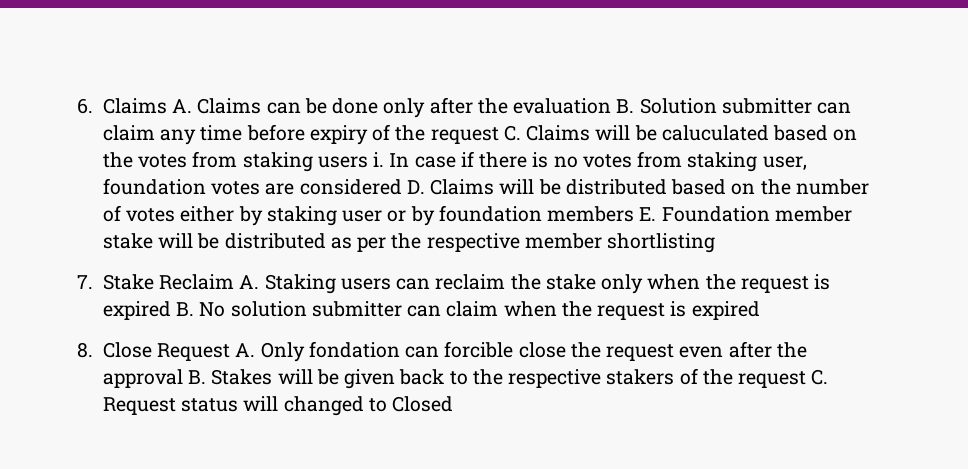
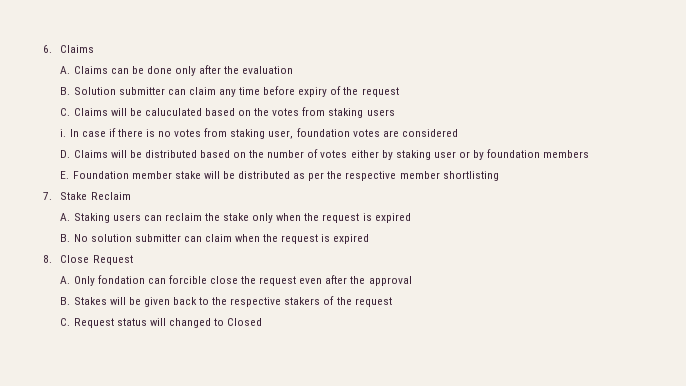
- 6. Claims A. Claims can be done only after the evaluation B. Solution submitter can claim any time before expiry of the request C. Claims will be caluculated based on the votes from staking users i.
+ 6. Claims
+ A. Claims can be done only after the evaluation
+ B. Solution submitter can claim any time before expiry of the request
+ C. Claims will be caluculated based on the votes from staking users
+ i.
- In case if there is no votes from staking user, foundation votes are considered D. Claims will be distributed based on the number of votes either by staking user or by foundation members E. Foundation member stake will be distributed as per the respective member shortlisting
+ In case if there is no votes from staking user, foundation votes are considered
+ D. Claims will be distributed based on the number of votes either by staking user or by foundation members
+ E. Foundation member stake will be distributed as per the respective member shortlisting
- 7. Stake Reclaim A. Staking users can reclaim the stake only when the request is expired B. No solution submitter can claim when the request is expired
+ 7. Stake Reclaim
+ A. Staking users can reclaim the stake only when the request is expired
+ B. No solution submitter can claim when the request is expired
- 8. Close Request A. Only fondation can forcible close the request even after the approval B. Stakes will be given back to the respective stakers of the request C. Request status will changed to Closed
+ 8. Close Request
+ A. Only fondation can forcible close the request even after the approval
+ B. Stakes will be given back to the respective stakers of the request
+ C. Request status will changed to Closed

